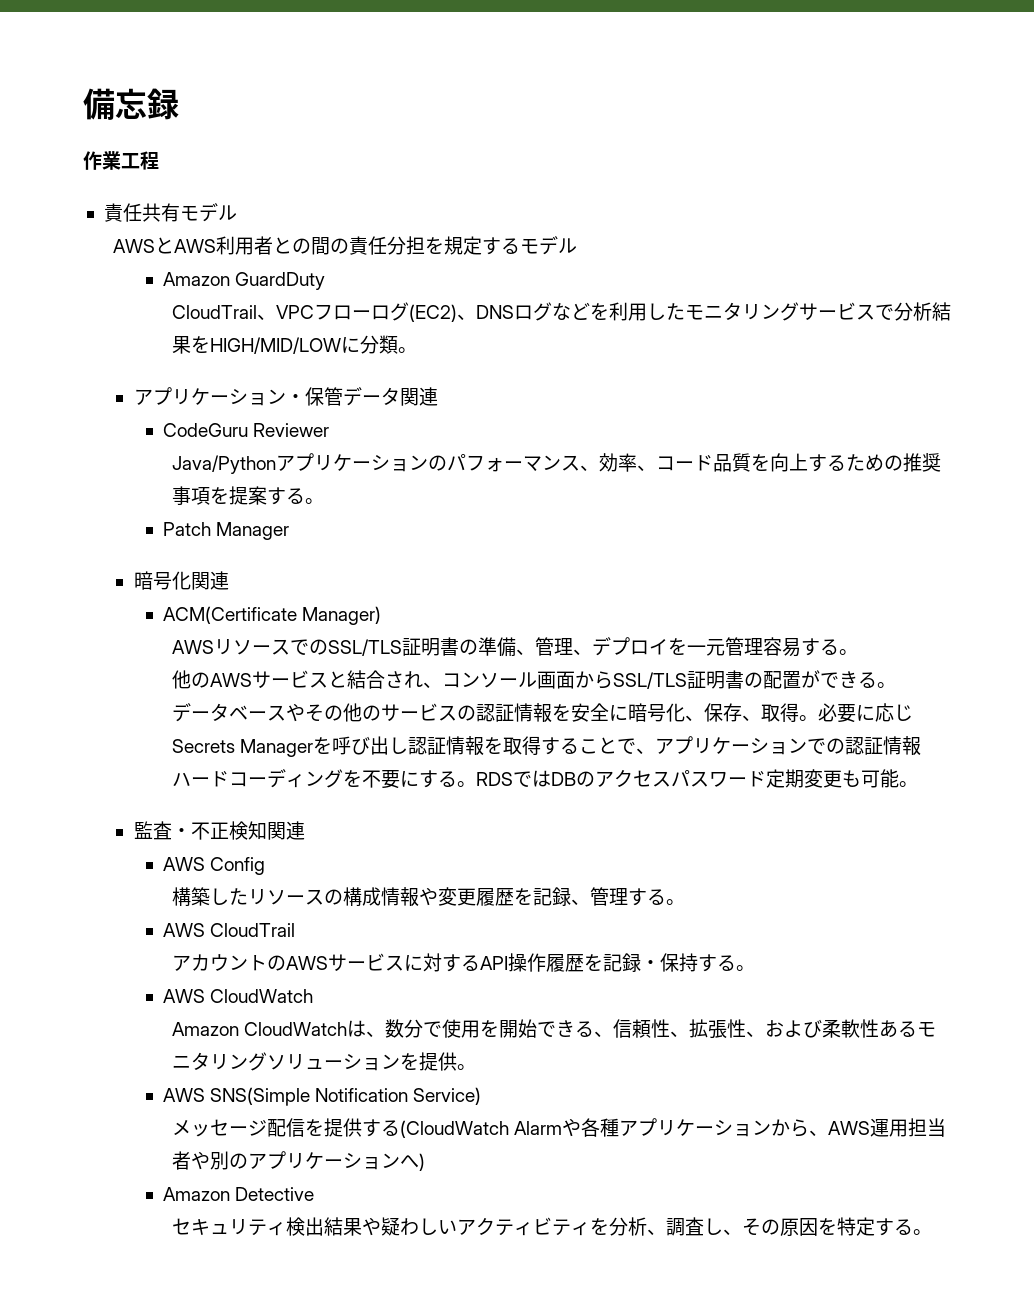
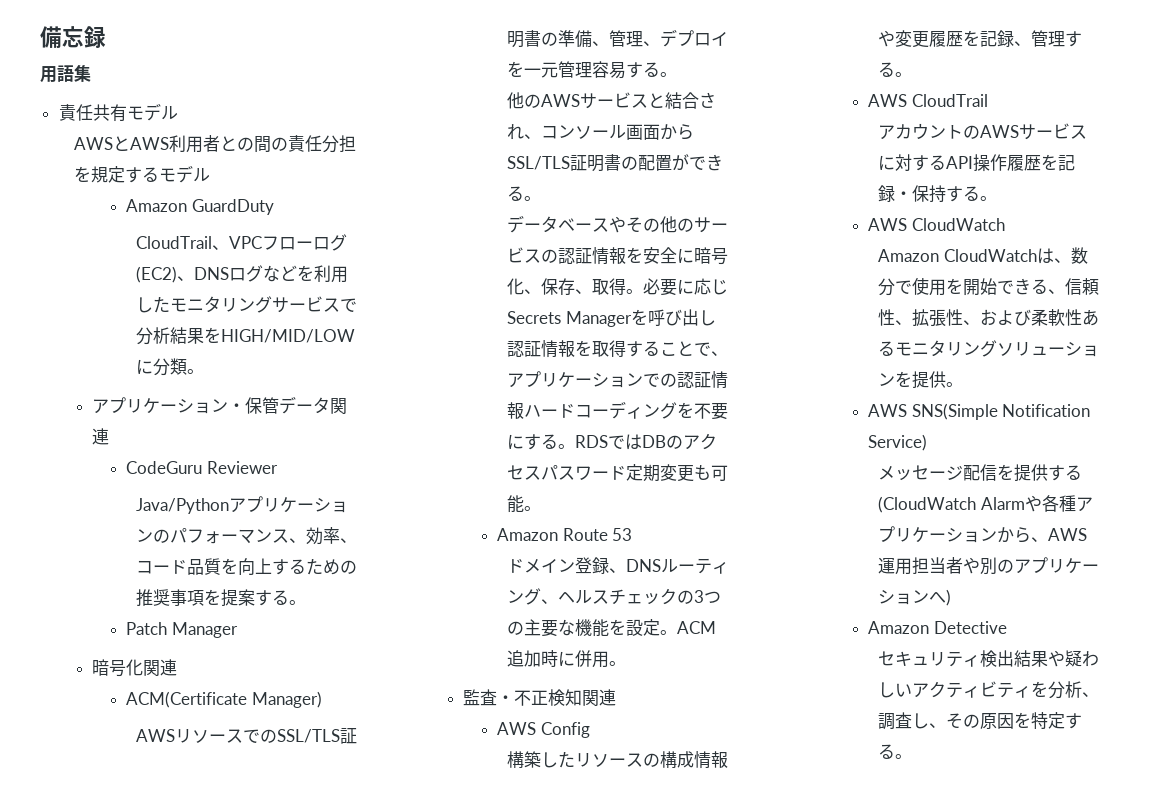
- 作業工程
+ 用語集
+ Amazon Route 53
+ ドメイン登録、DNSルーティング、ヘルスチェックの3つの主要な機能を設定。ACM追加時に併用。

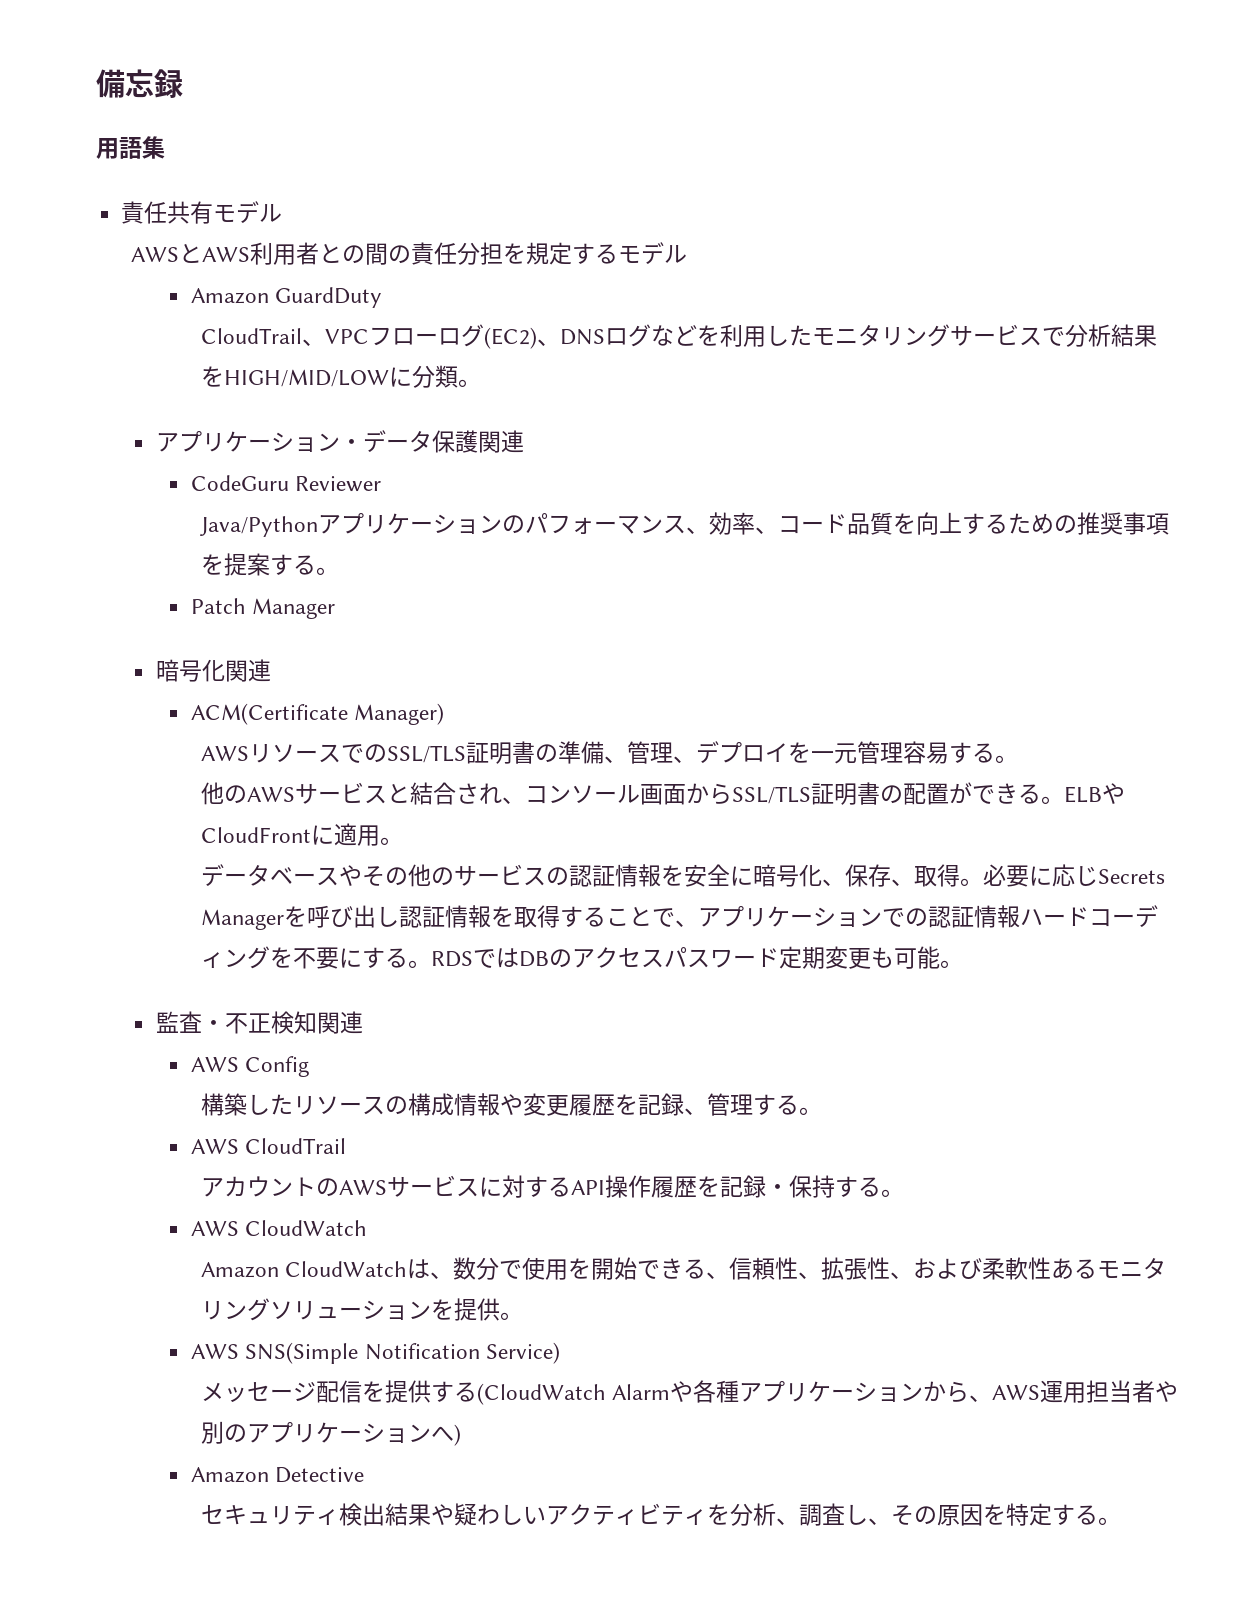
- アプリケーション・保管データ関連
+ アプリケーション・データ保護関連
+ ELBやCloudFrontに適用。
- Amazon Route 53
- ドメイン登録、DNSルーティング、ヘルスチェックの3つの主要な機能を設定。ACM追加時に併用。

